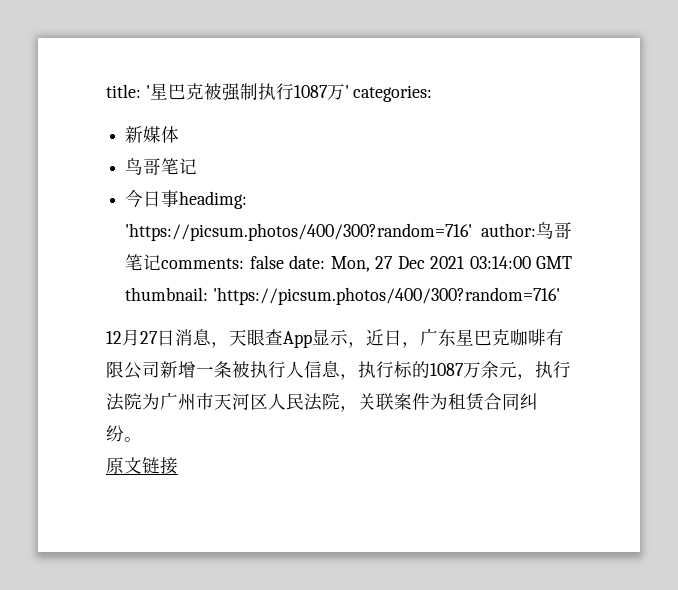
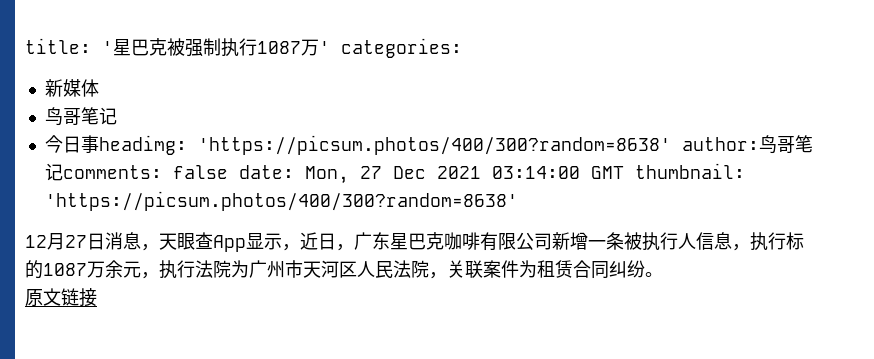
- 今日事headimg: 'https://picsum.photos/400/300?random=716' author:鸟哥笔记comments: false date: Mon, 27 Dec 2021 03:14:00 GMT thumbnail: 'https://picsum.photos/400/300?random=716'
+ 今日事headimg: 'https://picsum.photos/400/300?random=8638' author:鸟哥笔记comments: false date: Mon, 27 Dec 2021 03:14:00 GMT thumbnail: 'https://picsum.photos/400/300?random=8638'

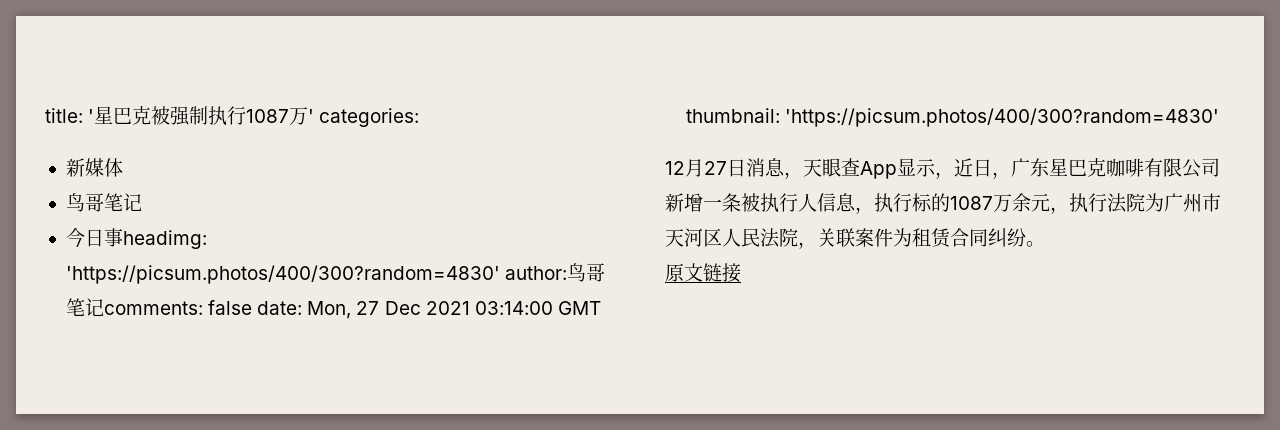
- 今日事headimg: 'https://picsum.photos/400/300?random=8638' author:鸟哥笔记comments: false date: Mon, 27 Dec 2021 03:14:00 GMT thumbnail: 'https://picsum.photos/400/300?random=8638'
+ 今日事headimg: 'https://picsum.photos/400/300?random=4830' author:鸟哥笔记comments: false date: Mon, 27 Dec 2021 03:14:00 GMT thumbnail: 'https://picsum.photos/400/300?random=4830'

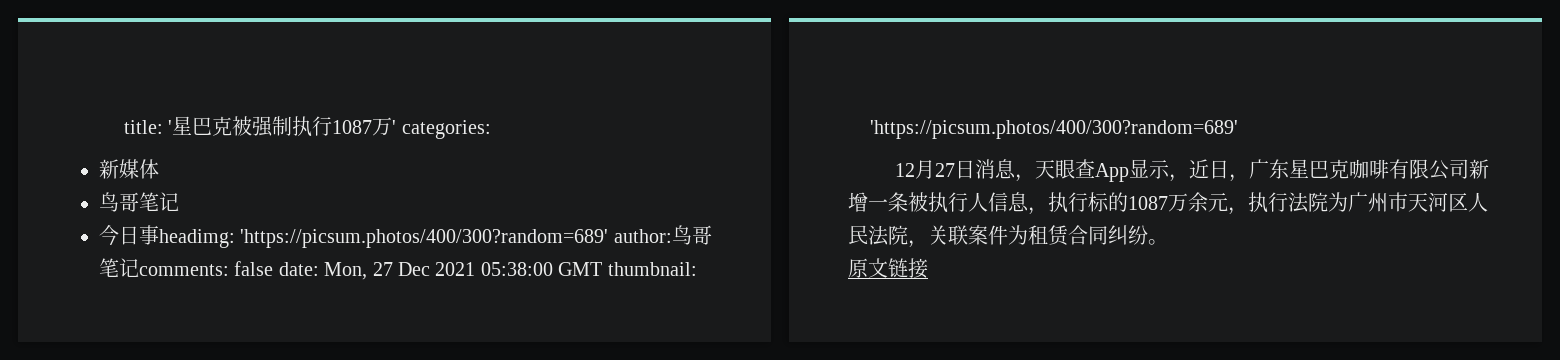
- 今日事headimg: 'https://picsum.photos/400/300?random=4830' author:鸟哥笔记comments: false date: Mon, 27 Dec 2021 03:14:00 GMT thumbnail: 'https://picsum.photos/400/300?random=4830'
+ 今日事headimg: 'https://picsum.photos/400/300?random=689' author:鸟哥笔记comments: false date: Mon, 27 Dec 2021 05:38:00 GMT thumbnail: 'https://picsum.photos/400/300?random=689'

